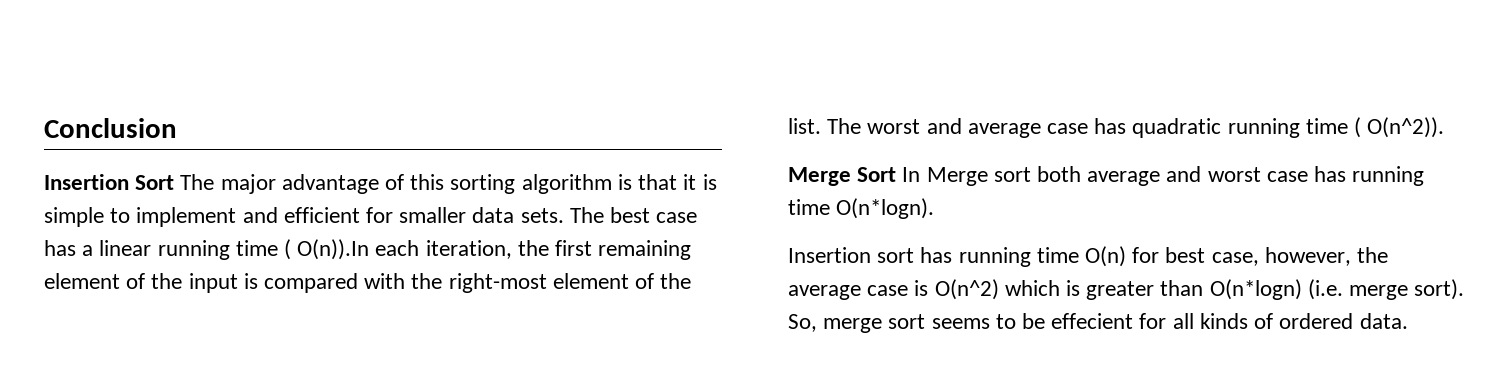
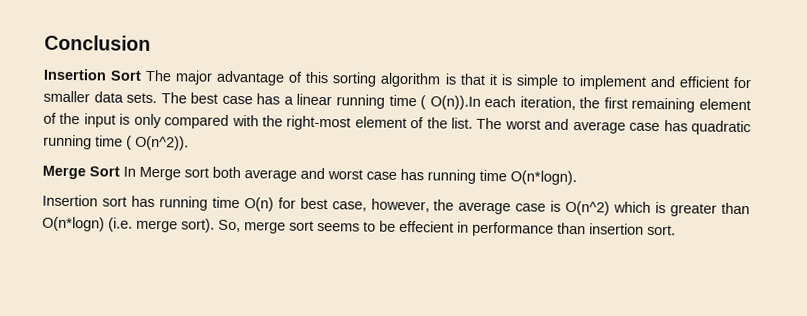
- The best case has a linear running time ( O(n)).In each iteration, the first remaining element of the input is compared with the right-most element of the list.
+ The best case has a linear running time ( O(n)).In each iteration, the first remaining element of the input is only compared with the right-most element of the list.
- So, merge sort seems to be effecient for all kinds of ordered data.
+ So, merge sort seems to be effecient in performance than insertion sort.

